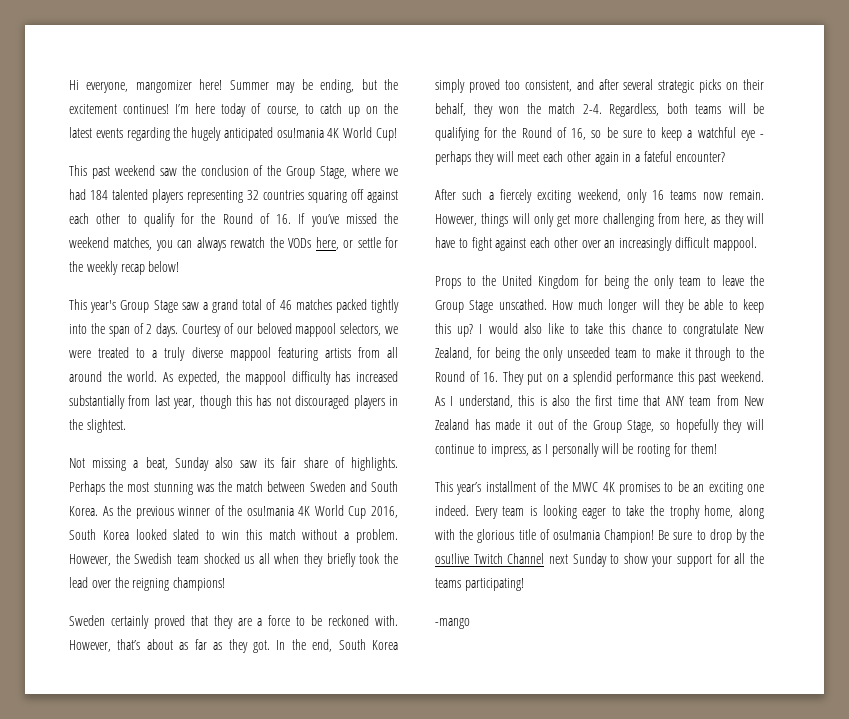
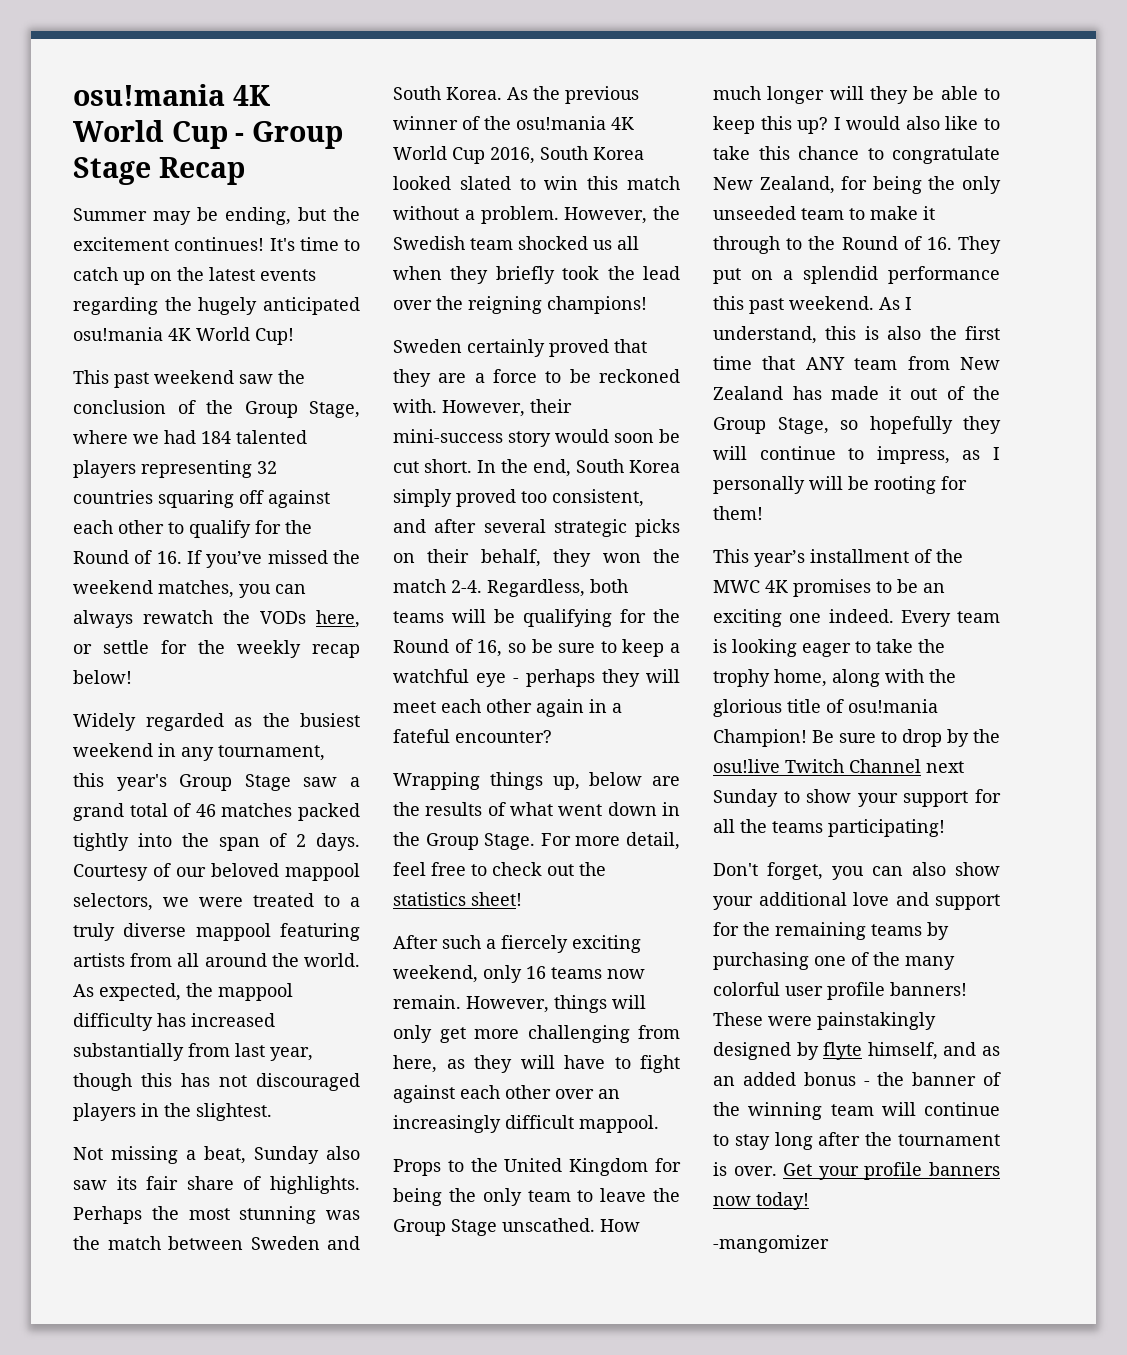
- Hi everyone, mangomizer here! Summer may be ending, but the excitement continues!
+ osu!mania 4K World Cup - Group Stage Recap
+ Summer may be ending, but the excitement continues!
- I’m here today of course, to catch up on the latest events regarding the hugely anticipated osu!mania 4K World Cup!
+ It's time to catch up on the latest events regarding the hugely anticipated osu!mania 4K World Cup!
- This year's Group Stage saw a grand total of 46 matches packed tightly into the span of 2 days.
+ Widely regarded as the busiest weekend in any tournament, this year's Group Stage saw a grand total of 46 matches packed tightly into the span of 2 days.
- However, that’s about as far as they got.
+ However, their mini-success story would soon be cut short.
+ Wrapping things up, below are the results of what went down in the Group Stage. For more detail, feel free to check out the statistics sheet!
- -mango
+ Don't forget, you can also show your additional love and support for the remaining teams by purchasing one of the many colorful user profile banners! These were painstakingly designed by flyte himself, and as an added bonus - the banner of the winning team will continue to stay long after the tournament is over. Get your profile banners now today!
+ -mangomizer

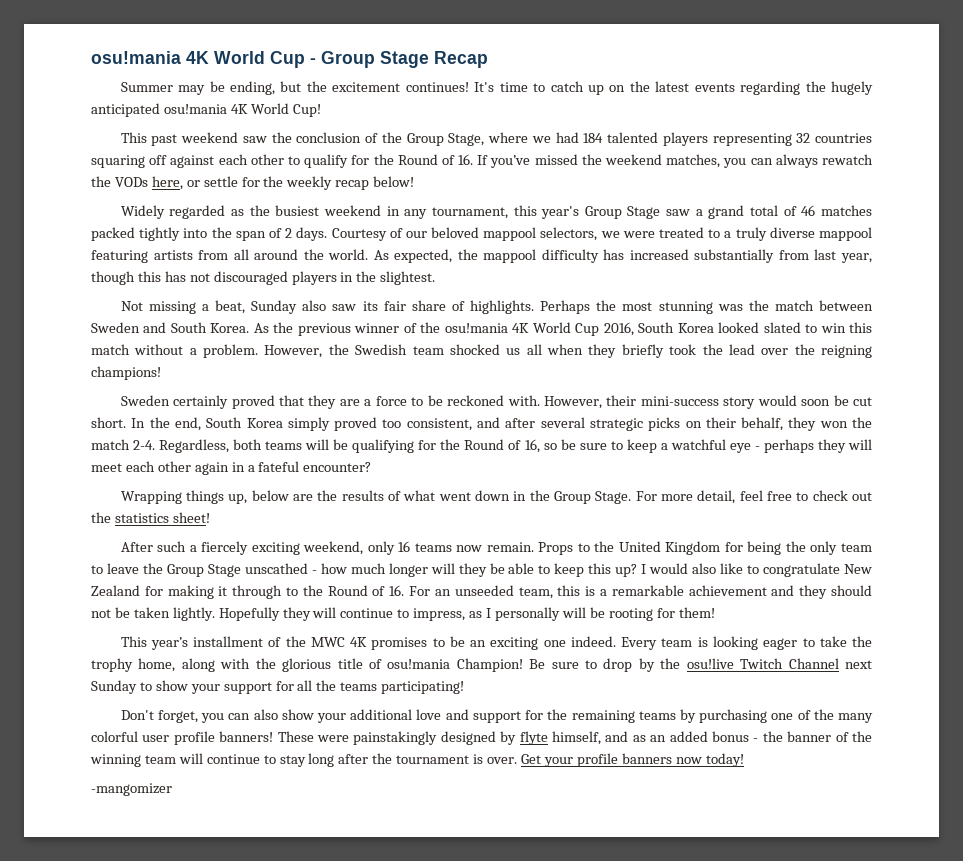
- After such a fiercely exciting weekend, only 16 teams now remain. However, things will only get more challenging from here, as they will have to fight against each other over an increasingly difficult mappool.
- Props to the United Kingdom for being the only team to leave the Group Stage unscathed. How much longer will they be able to keep this up?
+ After such a fiercely exciting weekend, only 16 teams now remain. Props to the United Kingdom for being the only team to leave the Group Stage unscathed - how much longer will they be able to keep this up?
- I would also like to take this chance to congratulate New Zealand, for being the only unseeded team to make it through to the Round of 16. They put on a splendid performance this past weekend. As I understand, this is also the first time that ANY team from New Zealand has made it out of the Group Stage, so hopefully they will continue to impress, as I personally will be rooting for them!
+ I would also like to congratulate New Zealand for making it through to the Round of 16. For an unseeded team, this is a remarkable achievement and they should not be taken lightly. Hopefully they will continue to impress, as I personally will be rooting for them!

